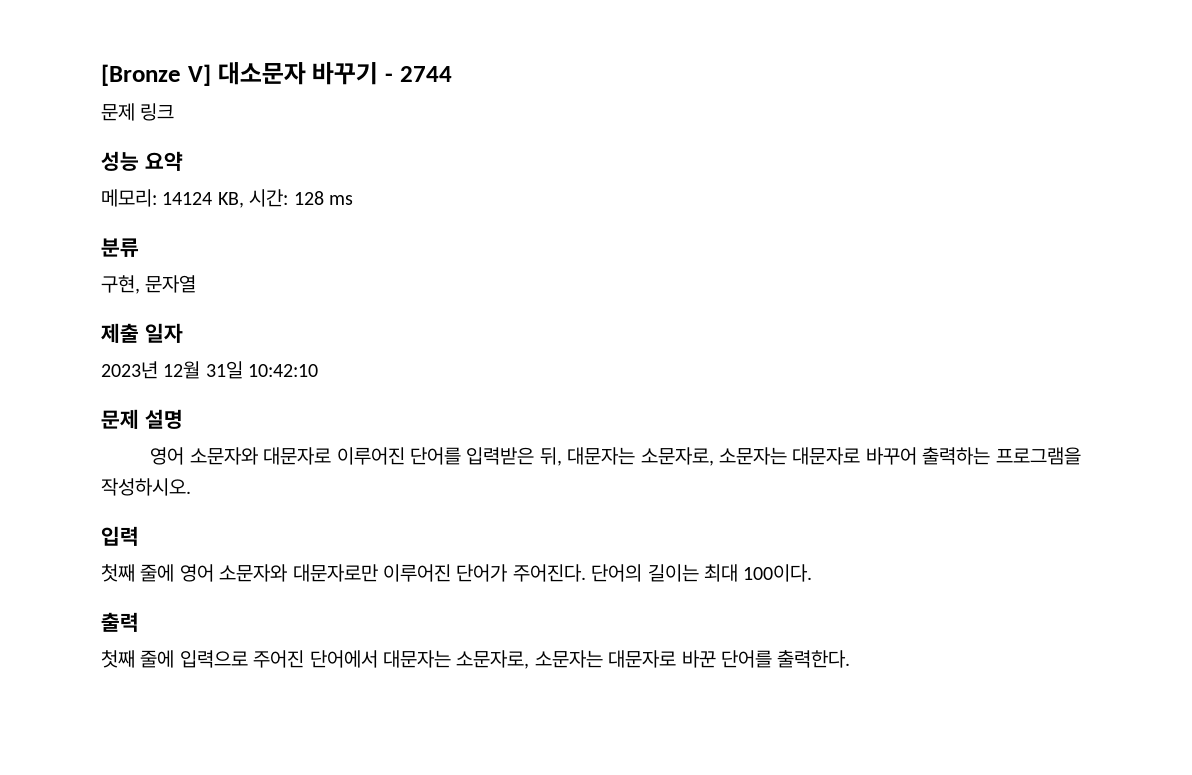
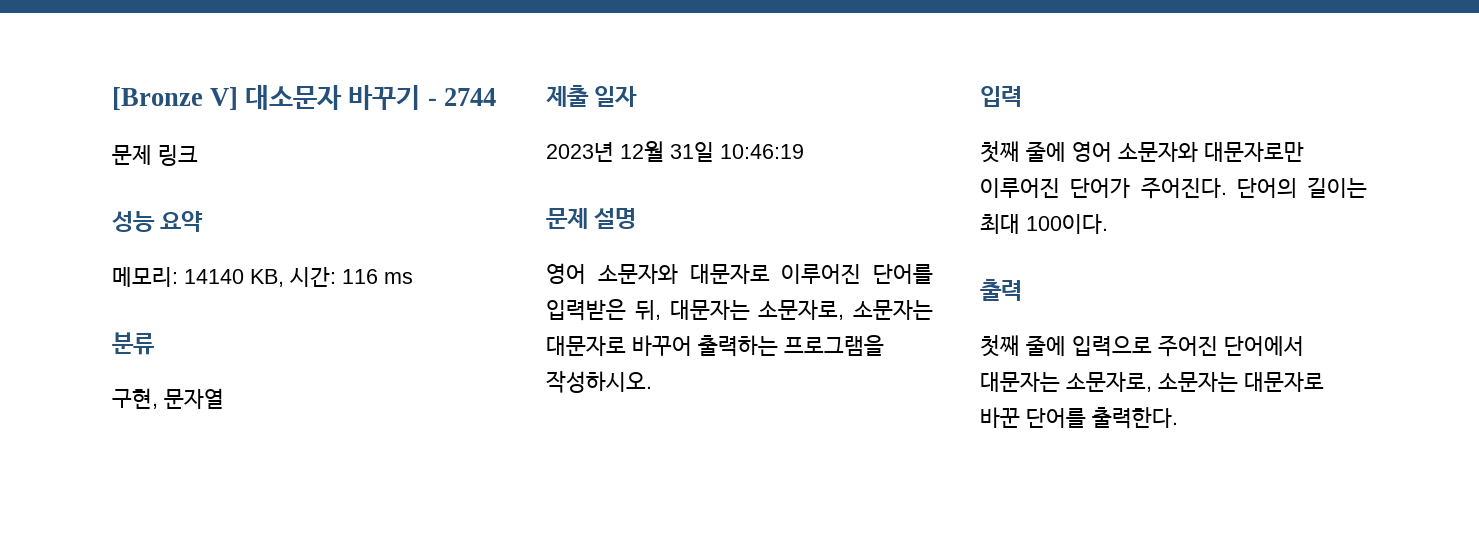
- 메모리: 14124 KB, 시간: 128 ms
+ 메모리: 14140 KB, 시간: 116 ms
- 2023년 12월 31일 10:42:10
+ 2023년 12월 31일 10:46:19

